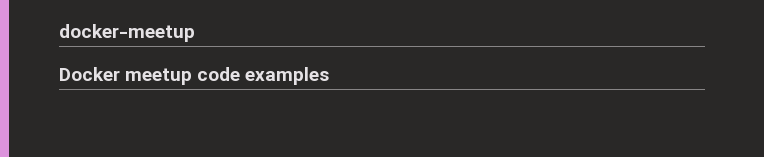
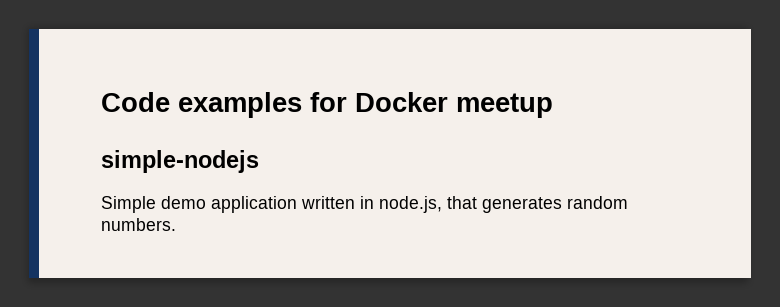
- docker-meetup
- Docker meetup code examples
+ Code examples for Docker meetup
+ simple-nodejs
+ Simple demo application written in node.js, that generates random numbers.

